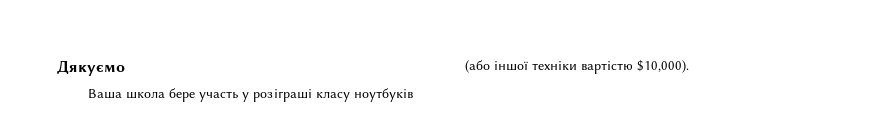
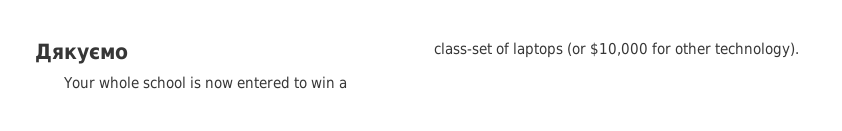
- Ваша школа бере участь у розіграші класу ноутбуків (або іншої техніки вартістю $10,000).
+ Your whole school is now entered to win a class-set of laptops (or $10,000 for other technology).

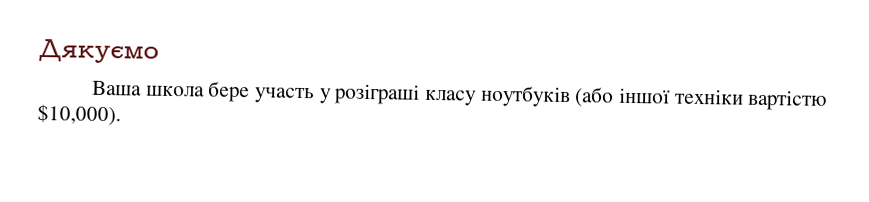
- Your whole school is now entered to win a class-set of laptops (or $10,000 for other technology).
+ Ваша школа бере участь у розіграші класу ноутбуків (або іншої техніки вартістю $10,000).

